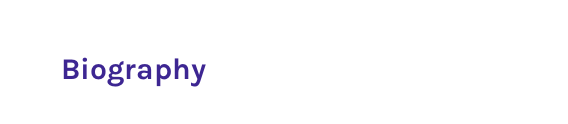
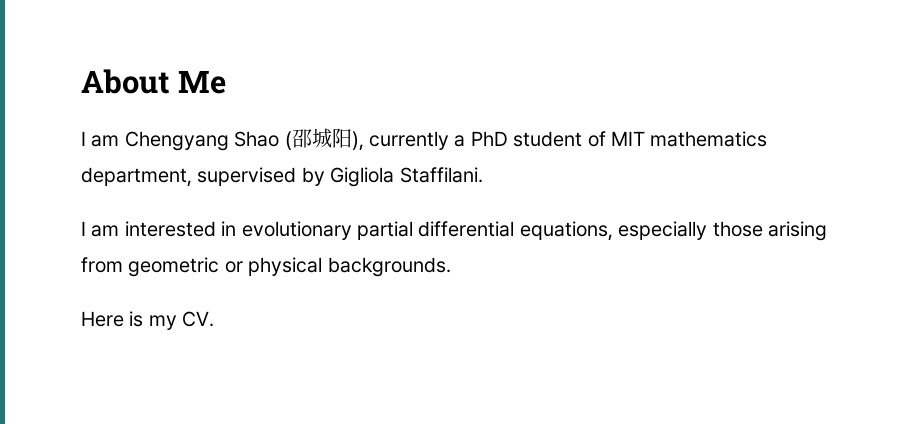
- Biography
+ About Me
+ I am Chengyang Shao (邵城阳), currently a PhD student of MIT mathematics department, supervised by Gigliola Staffilani.
+ I am interested in evolutionary partial differential equations, especially those arising from geometric or physical backgrounds.
+ Here is my CV.

